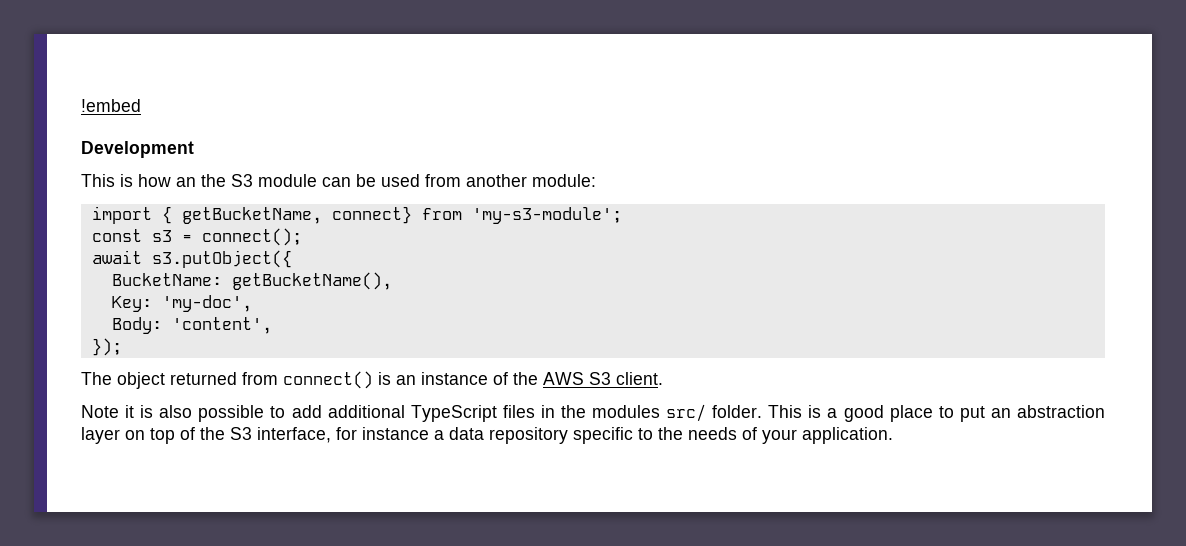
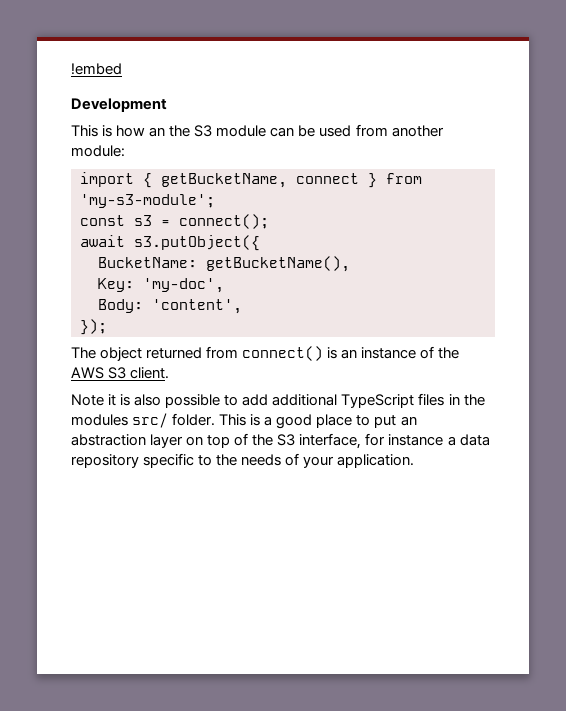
- import { getBucketName, connect} from 'my-s3-module';
+ import { getBucketName, connect } from 'my-s3-module';

